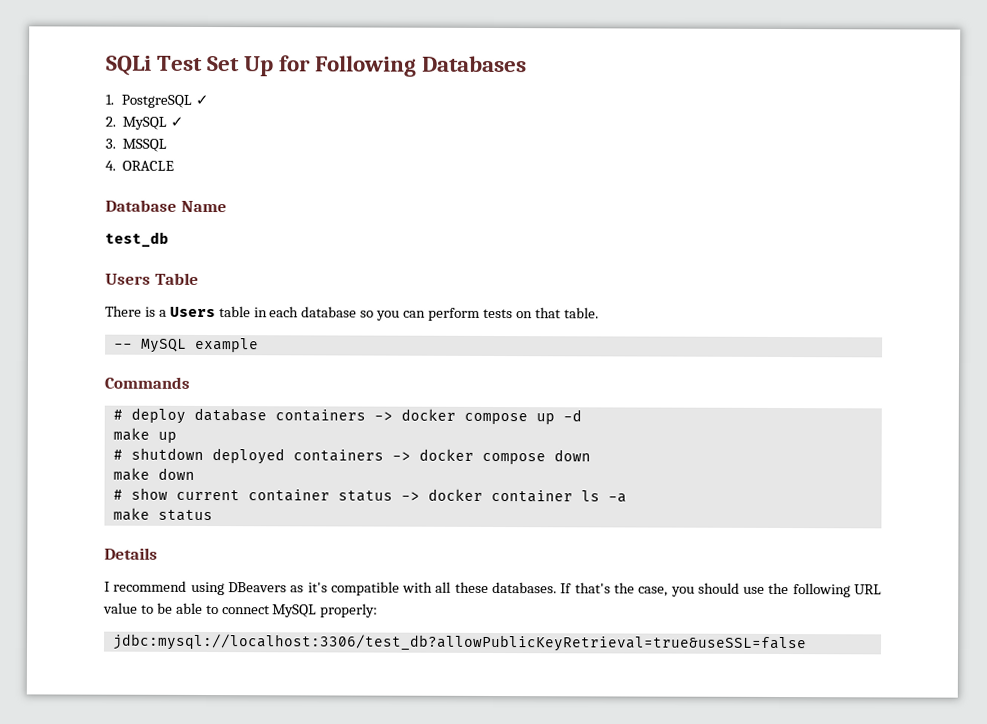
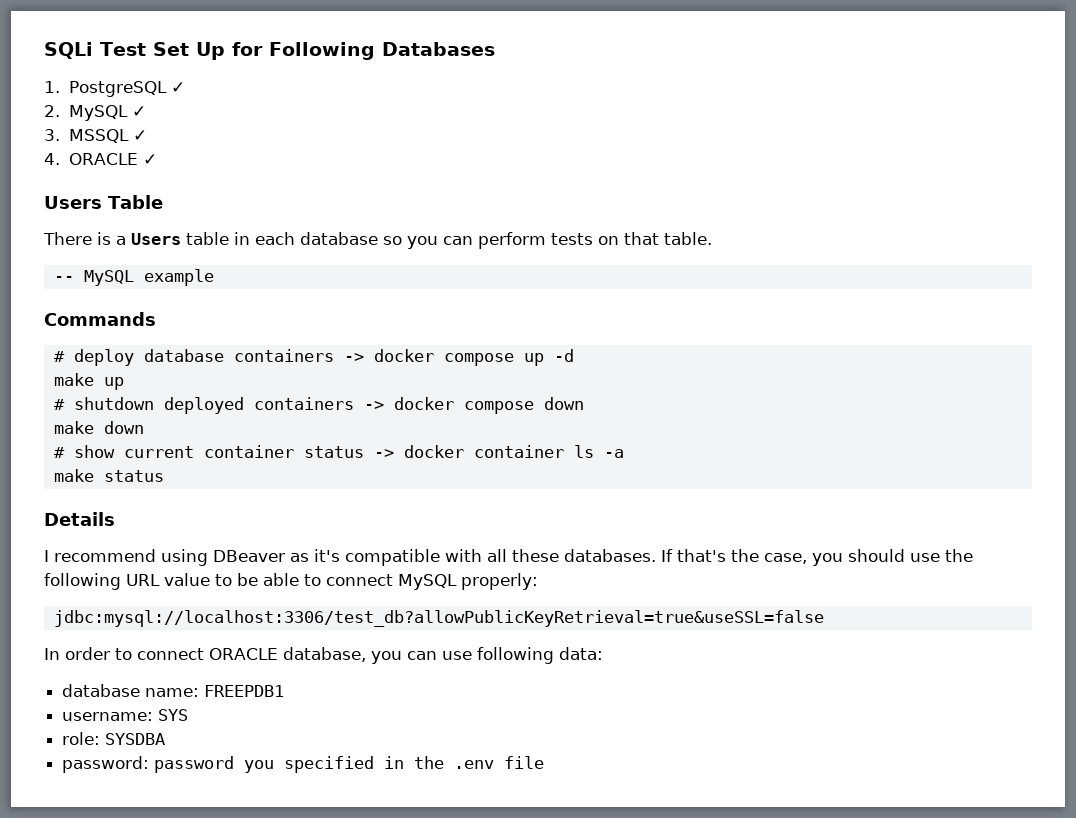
- 3. MSSQL
+ 3. MSSQL ✓
- 4. ORACLE
- Database Name
- test_db
+ 4. ORACLE ✓
- I recommend using DBeavers as it's compatible with all these databases.
+ I recommend using DBeaver as it's compatible with all these databases.
+ In order to connect ORACLE database, you can use following data:
+ database name: FREEPDB1
+ username: SYS
+ role: SYSDBA
+ password: password you specified in the .env file

